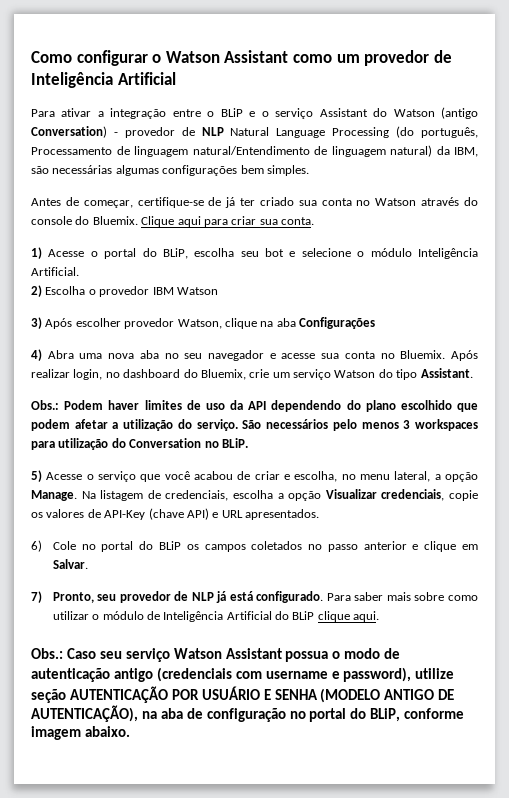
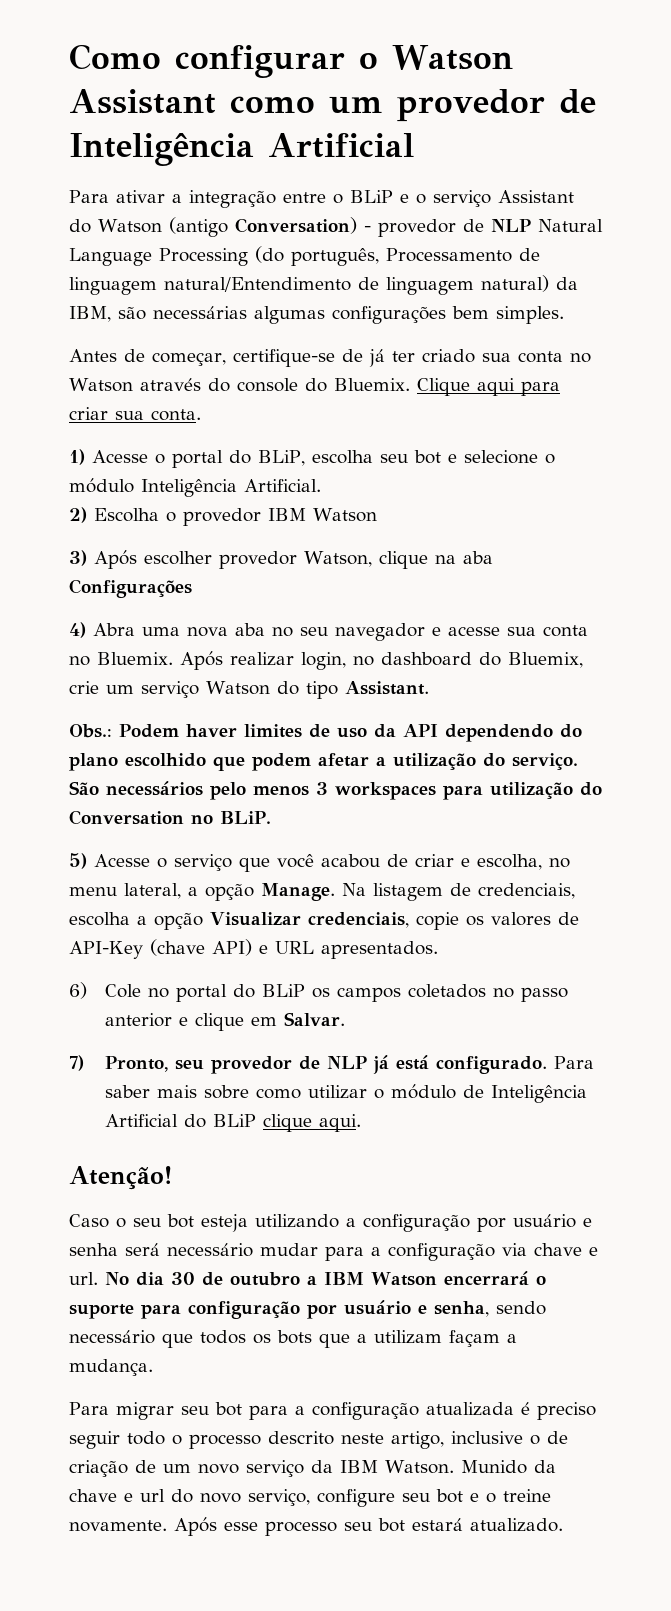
- Obs.: Caso seu serviço Watson Assistant possua o modo de autenticação antigo (credenciais com username e password), utilize seção AUTENTICAÇÃO POR USUÁRIO E SENHA (MODELO ANTIGO DE AUTENTICAÇÃO), na aba de configuração no portal do BLiP, conforme imagem abaixo.
+ Atenção!
+ Caso o seu bot esteja utilizando a configuração por usuário e senha será necessário mudar para a configuração via chave e url. No dia 30 de outubro a IBM Watson encerrará o suporte para configuração por usuário e senha, sendo necessário que todos os bots que a utilizam façam a mudança.
+ Para migrar seu bot para a configuração atualizada é preciso seguir todo o processo descrito neste artigo, inclusive o de criação de um novo serviço da IBM Watson. Munido da chave e url do novo serviço, configure seu bot e o treine novamente. Após esse processo seu bot estará atualizado.

